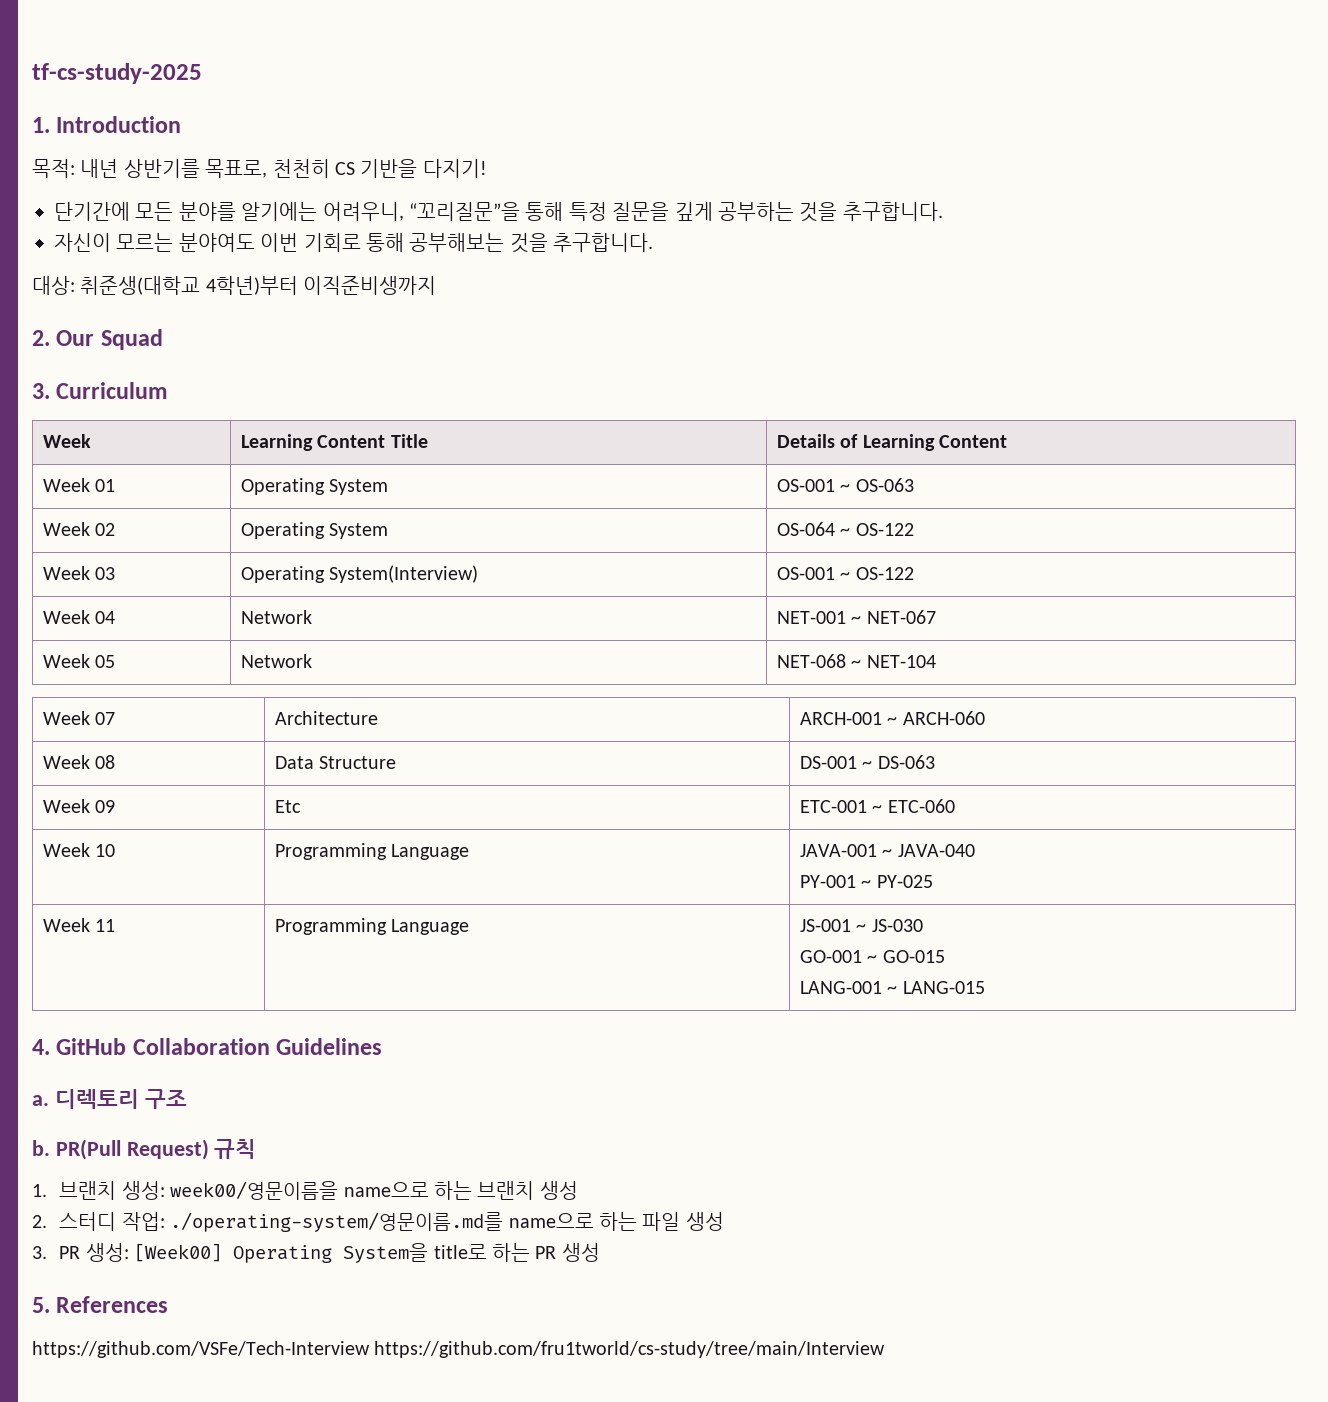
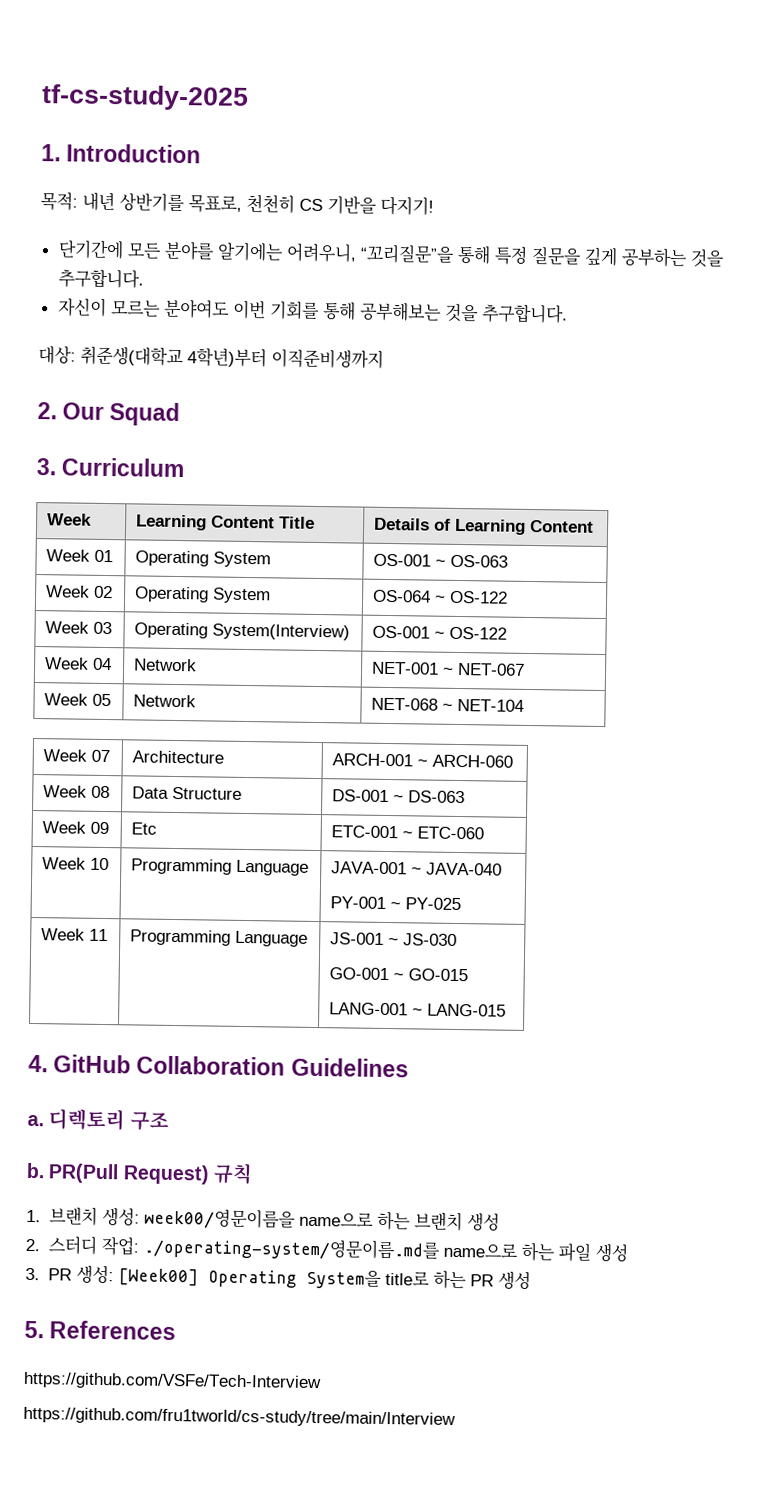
- 자신이 모르는 분야여도 이번 기회로 통해 공부해보는 것을 추구합니다.
+ 자신이 모르는 분야여도 이번 기회를 통해 공부해보는 것을 추구합니다.
- https://github.com/VSFe/Tech-Interview https://github.com/fru1tworld/cs-study/tree/main/Interview
+ https://github.com/VSFe/Tech-Interview
+ https://github.com/fru1tworld/cs-study/tree/main/Interview

